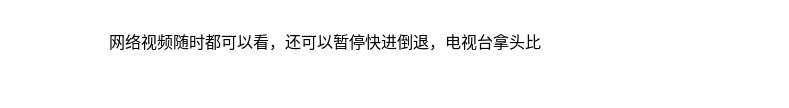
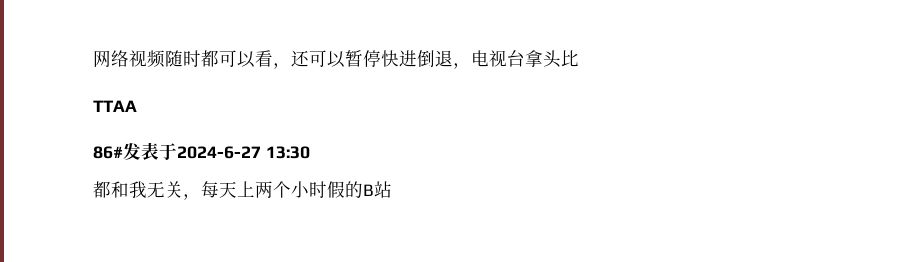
+ TTAA
+ 86#发表于2024-6-27 13:30
+ 都和我无关，每天上两个小时假的B站

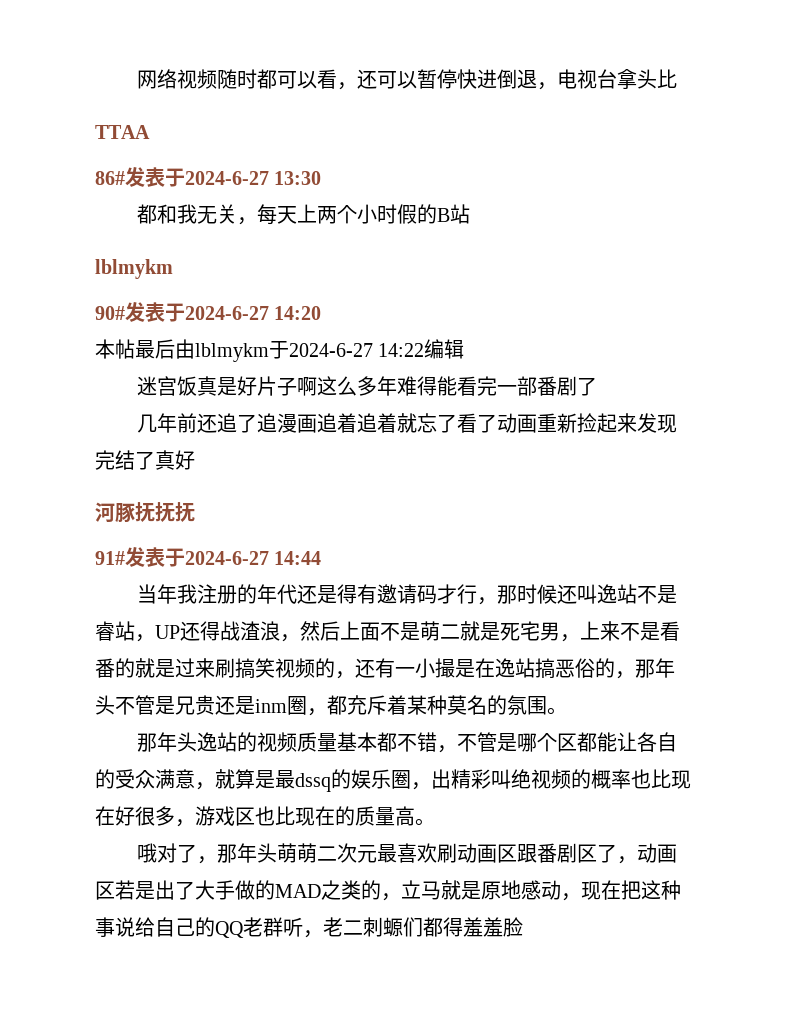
  都和我无关，每天上两个小时假的B站
+ lblmykm
+ 90#发表于2024-6-27 14:20
+ 本帖最后由lblmykm于2024-6-27 14:22编辑
+ 迷宫饭真是好片子啊这么多年难得能看完一部番剧了
+ 几年前还追了追漫画追着追着就忘了看了动画重新捡起来发现完结了真好
+ 河豚抚抚抚
+ 91#发表于2024-6-27 14:44
+ 当年我注册的年代还是得有邀请码才行，那时候还叫逸站不是睿站，UP还得战渣浪，然后上面不是萌二就是死宅男，上来不是看番的就是过来刷搞笑视频的，还有一小撮是在逸站搞恶俗的，那年头不管是兄贵还是inm圈，都充斥着某种莫名的氛围。
+ 那年头逸站的视频质量基本都不错，不管是哪个区都能让各自的受众满意，就算是最dssq的娱乐圈，出精彩叫绝视频的概率也比现在好很多，游戏区也比现在的质量高。
+ 哦对了，那年头萌萌二次元最喜欢刷动画区跟番剧区了，动画区若是出了大手做的MAD之类的，立马就是原地感动，现在把这种事说给自己的QQ老群听，老二刺螈们都得羞羞脸

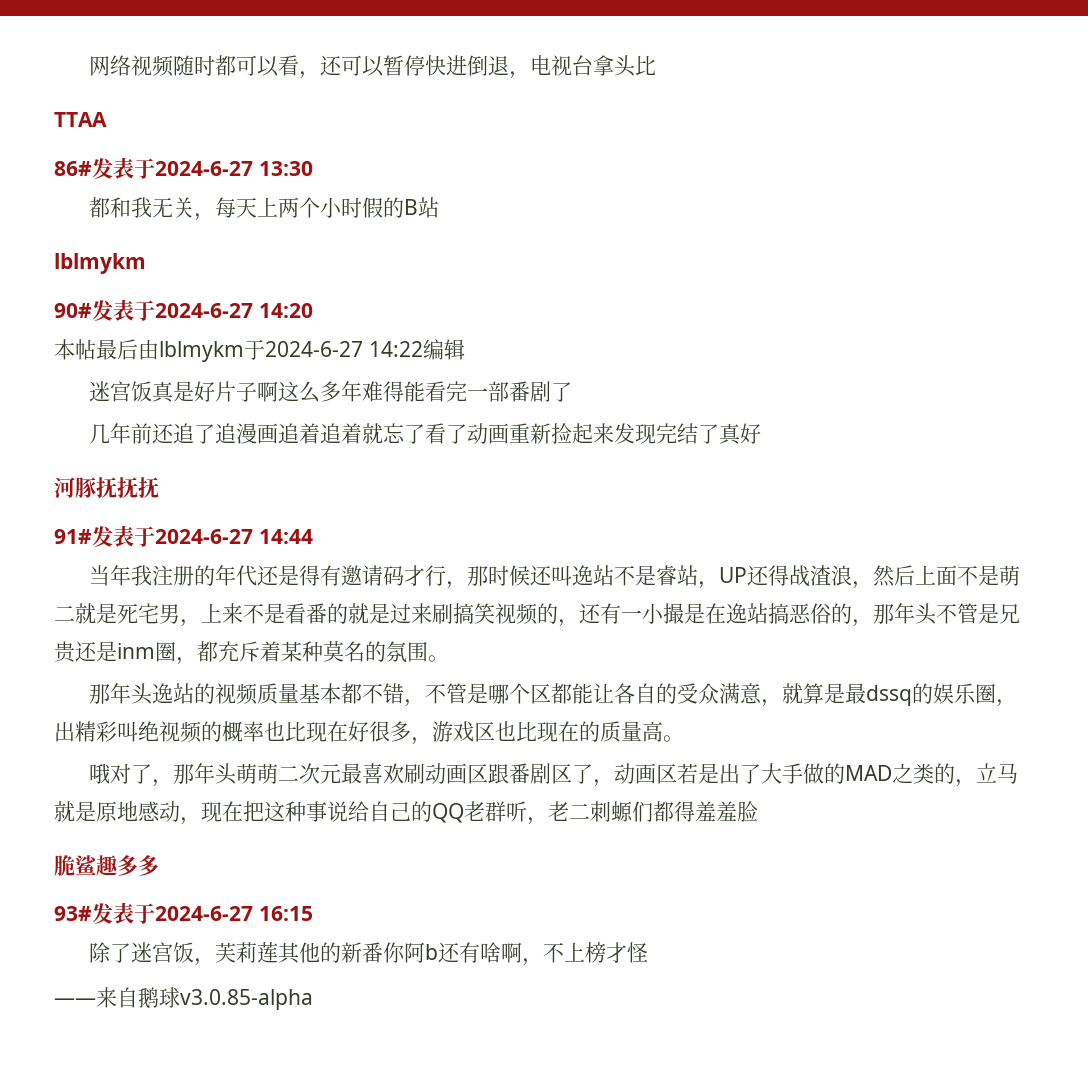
+ 脆鲨趣多多
+ 93#发表于2024-6-27 16:15
+ 除了迷宫饭，芙莉莲其他的新番你阿b还有啥啊，不上榜才怪
+ ——来自鹅球v3.0.85-alpha

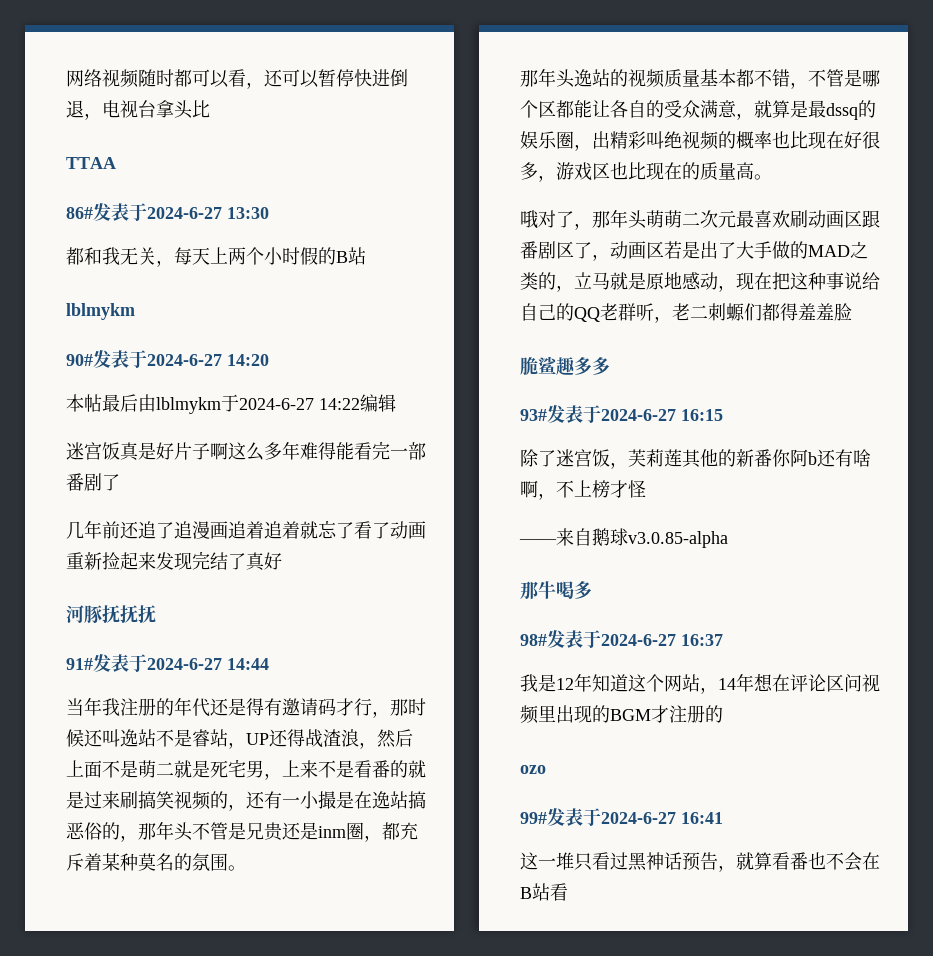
+ 那牛喝多
+ 98#发表于2024-6-27 16:37
+ 我是12年知道这个网站，14年想在评论区问视频里出现的BGM才注册的
+ ozo
+ 99#发表于2024-6-27 16:41
+ 这一堆只看过黑神话预告，就算看番也不会在B站看

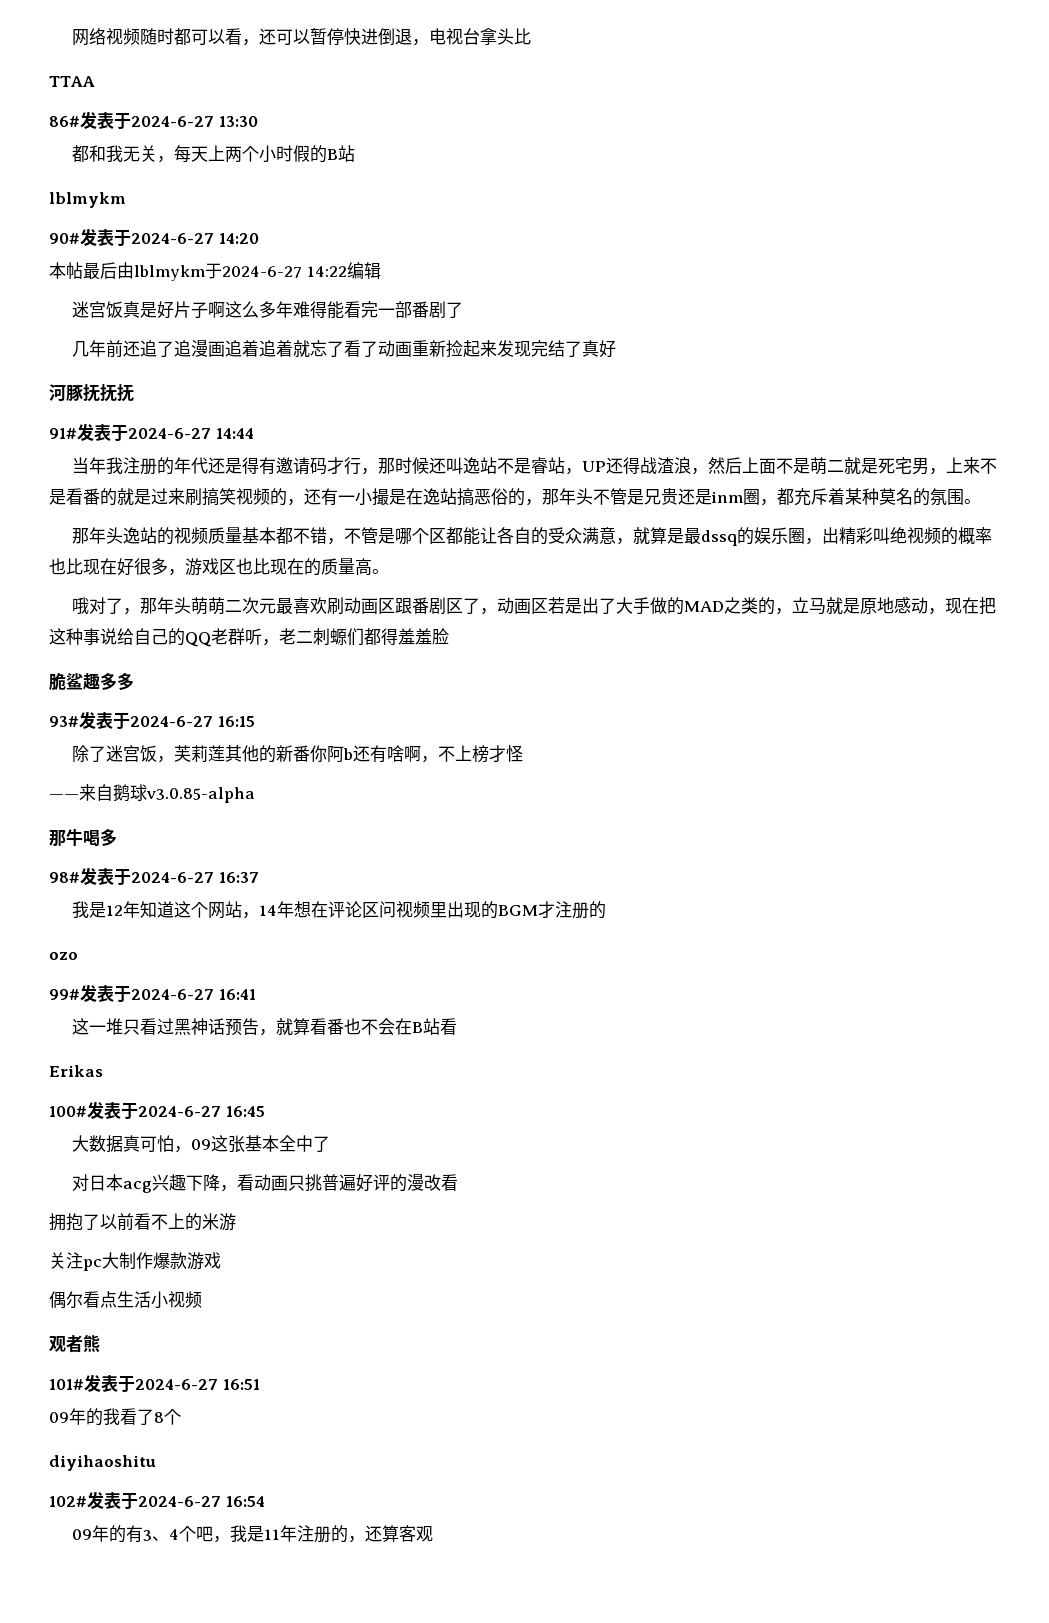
+ Erikas
+ 100#发表于2024-6-27 16:45
+ 大数据真可怕，09这张基本全中了
+ 对日本acg兴趣下降，看动画只挑普遍好评的漫改看
+ 拥抱了以前看不上的米游
+ 关注pc大制作爆款游戏
+ 偶尔看点生活小视频
+ 观者熊
+ 101#发表于2024-6-27 16:51
+ 09年的我看了8个
+ diyihaoshitu
+ 102#发表于2024-6-27 16:54
+ 09年的有3、4个吧，我是11年注册的，还算客观

